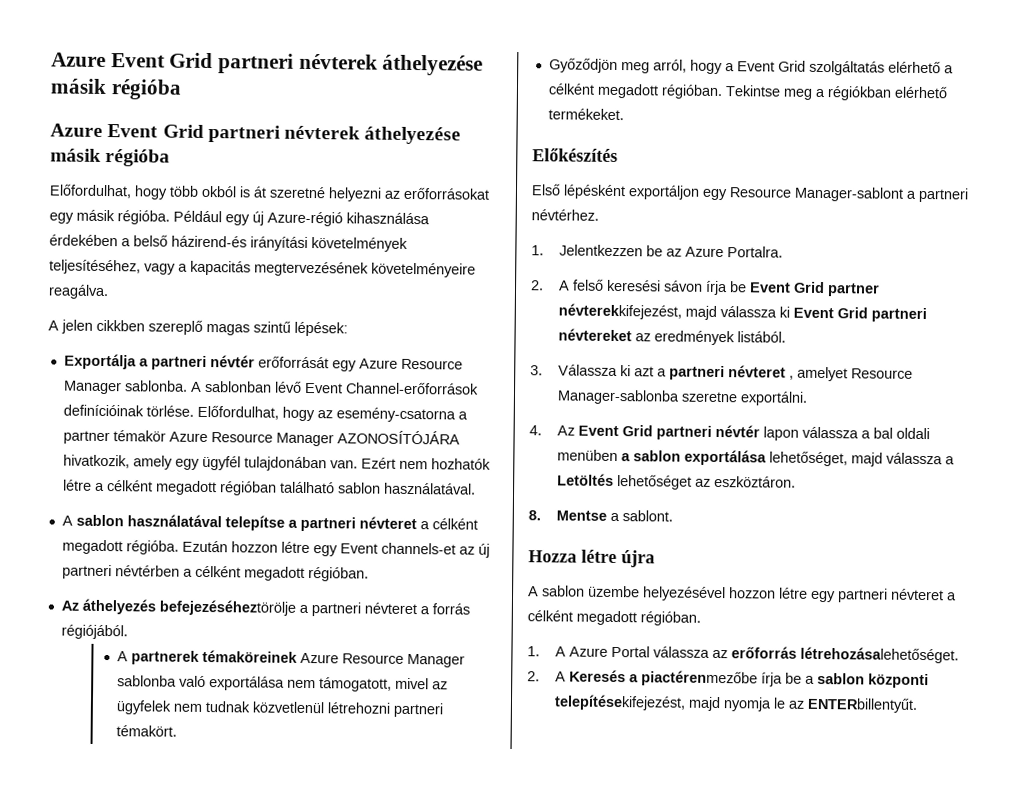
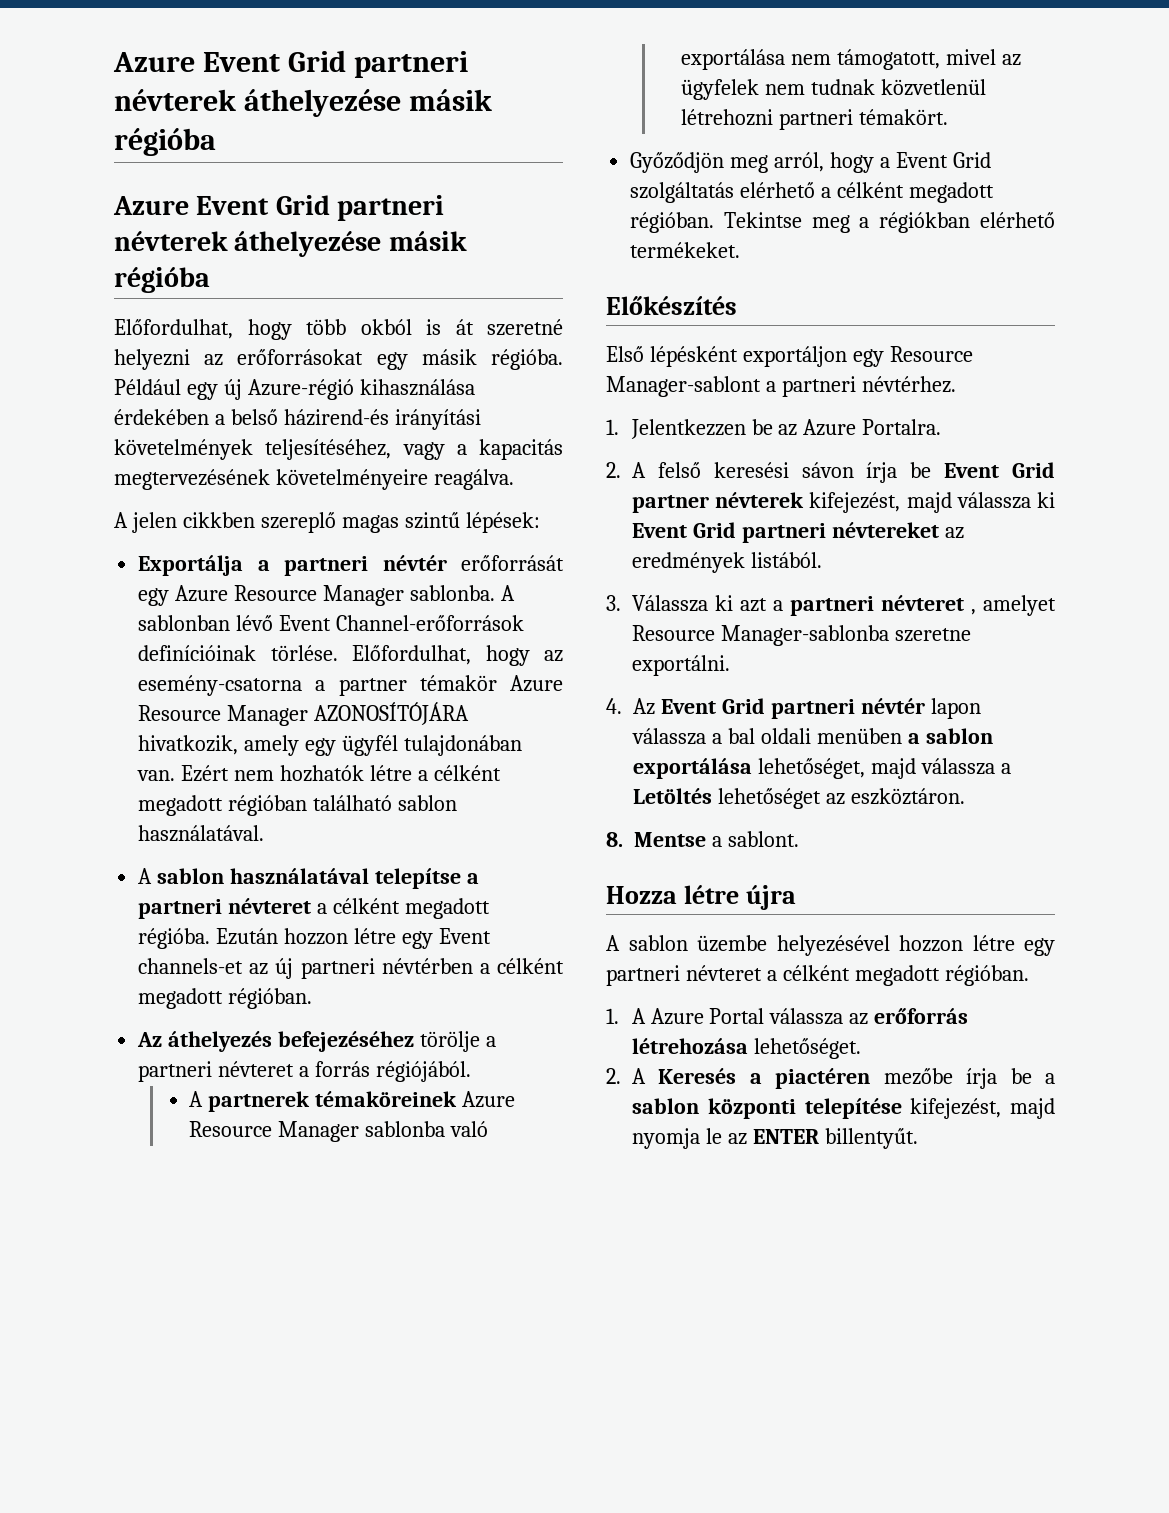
- Az áthelyezés befejezéséheztörölje a partneri névteret a forrás régiójából.
+ Az áthelyezés befejezéséhez törölje a partneri névteret a forrás régiójából.
- 2. A felső keresési sávon írja be Event Grid partner névterekkifejezést, majd válassza ki Event Grid partneri névtereket az eredmények listából.
+ 2. A felső keresési sávon írja be Event Grid partner névterek kifejezést, majd válassza ki Event Grid partneri névtereket az eredmények listából.
- 1. A Azure Portal válassza az erőforrás létrehozásalehetőséget.
+ 1. A Azure Portal válassza az erőforrás létrehozása lehetőséget.
- 2. A Keresés a piactérenmezőbe írja be a sablon központi telepítésekifejezést, majd nyomja le az ENTERbillentyűt.
+ 2. A Keresés a piactéren mezőbe írja be a sablon központi telepítése kifejezést, majd nyomja le az ENTER billentyűt.

